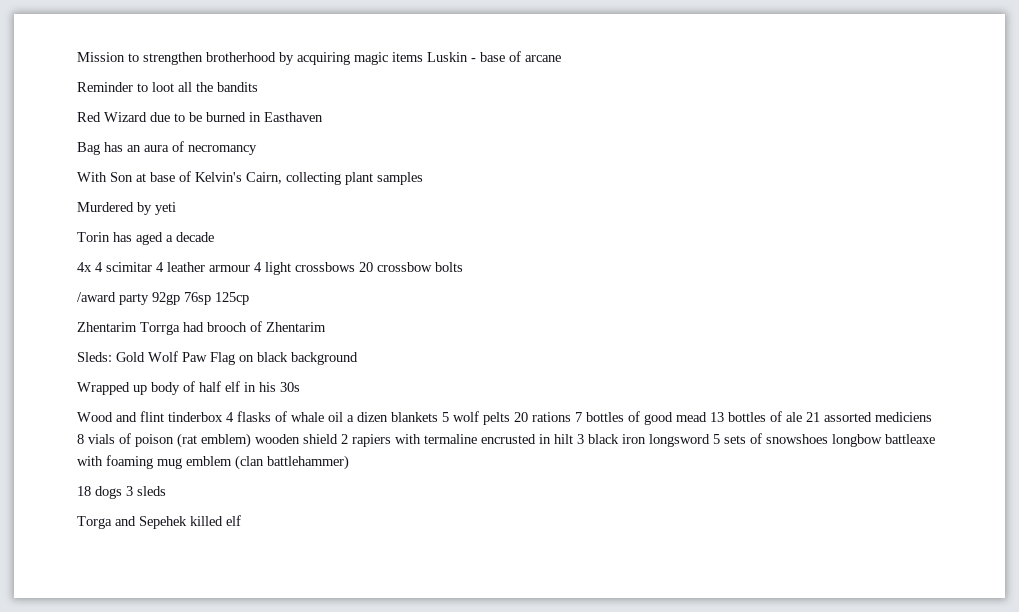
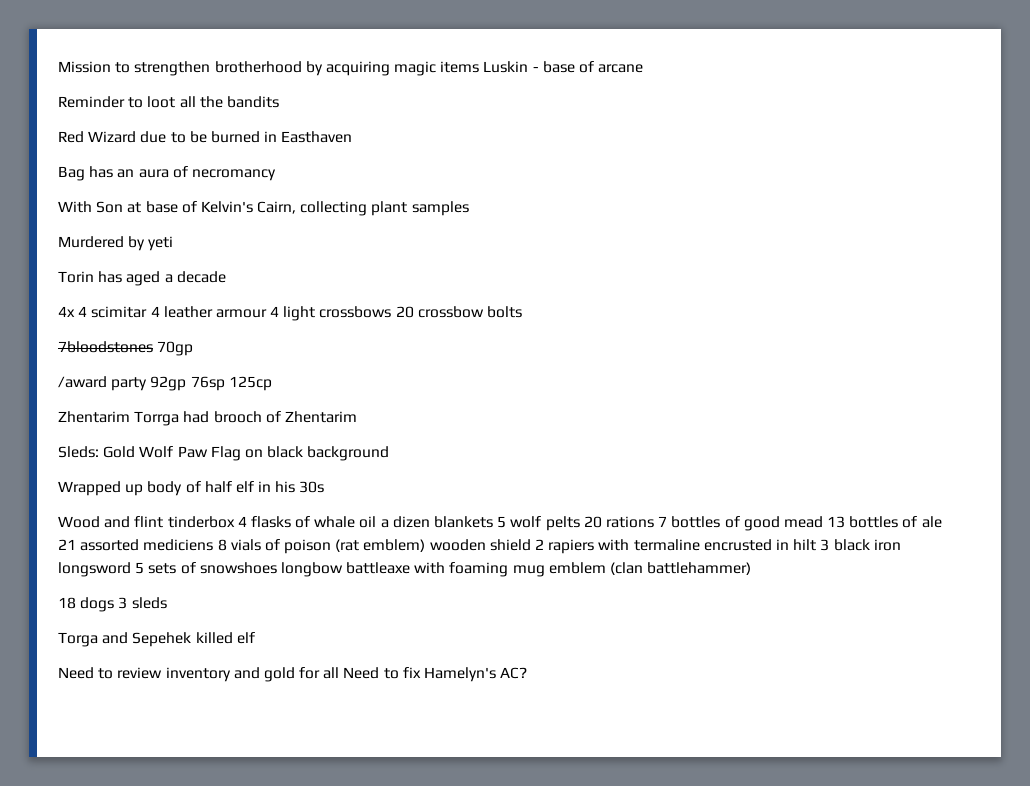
+ 7bloodstones 70gp
+ Need to review inventory and gold for all Need to fix Hamelyn's AC?

